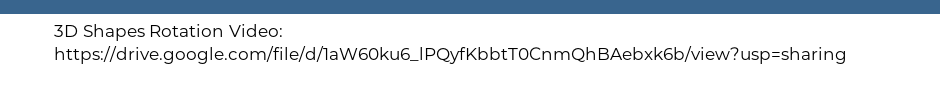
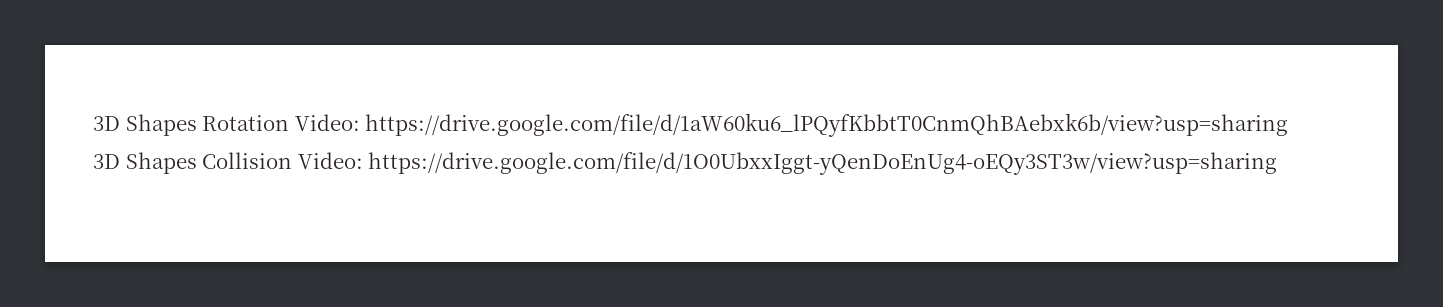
+ 3D Shapes Collision Video: https://drive.google.com/file/d/1O0UbxxIggt-yQenDoEnUg4-oEQy3ST3w/view?usp=sharing

